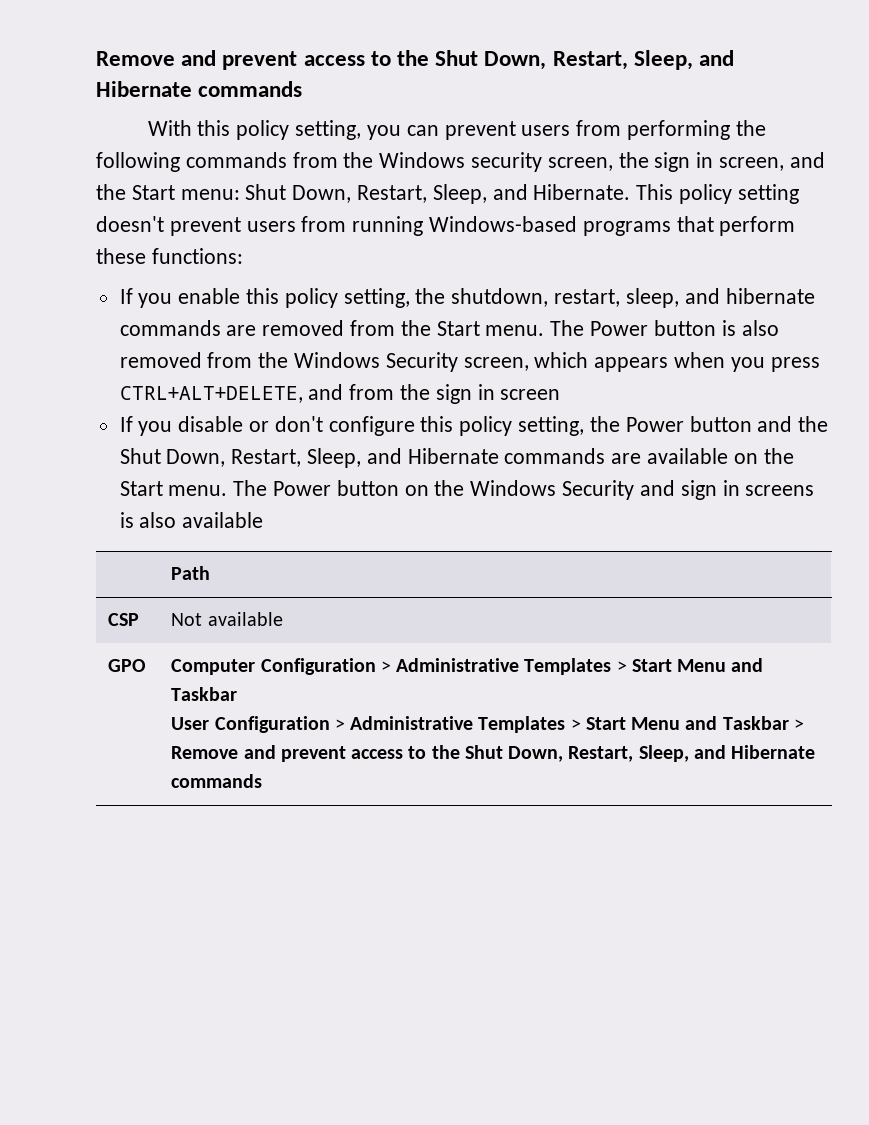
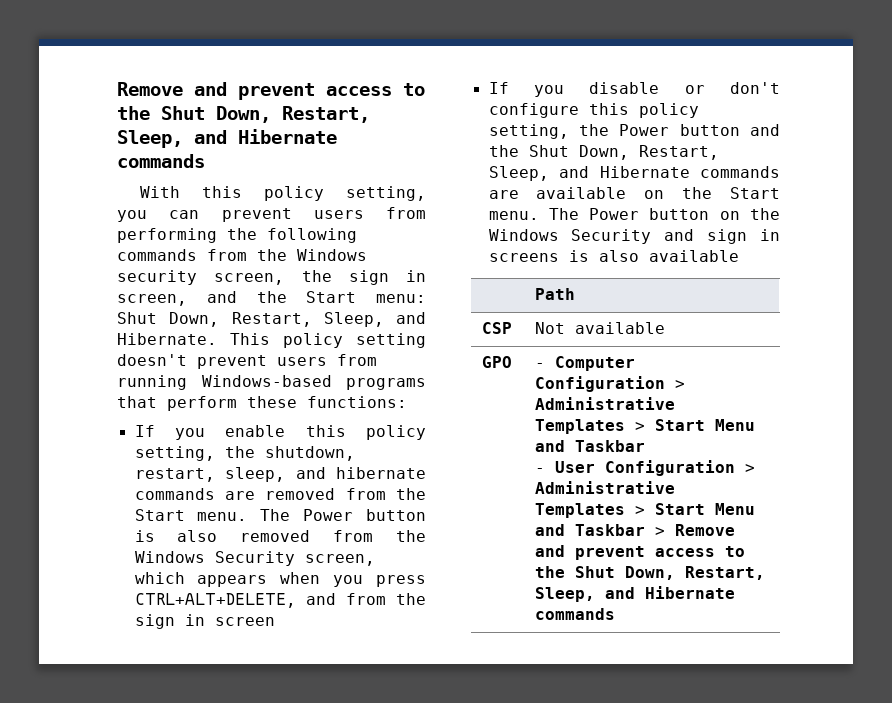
- GPO | Computer Configuration > Administrative Templates > Start Menu and Taskbar
- User Configuration > Administrative Templates > Start Menu and Taskbar > Remove and prevent access to the Shut Down, Restart, Sleep, and Hibernate commands
+ GPO | - Computer Configuration > Administrative Templates > Start Menu and Taskbar
+ - User Configuration > Administrative Templates > Start Menu and Taskbar > Remove and prevent access to the Shut Down, Restart, Sleep, and Hibernate commands

